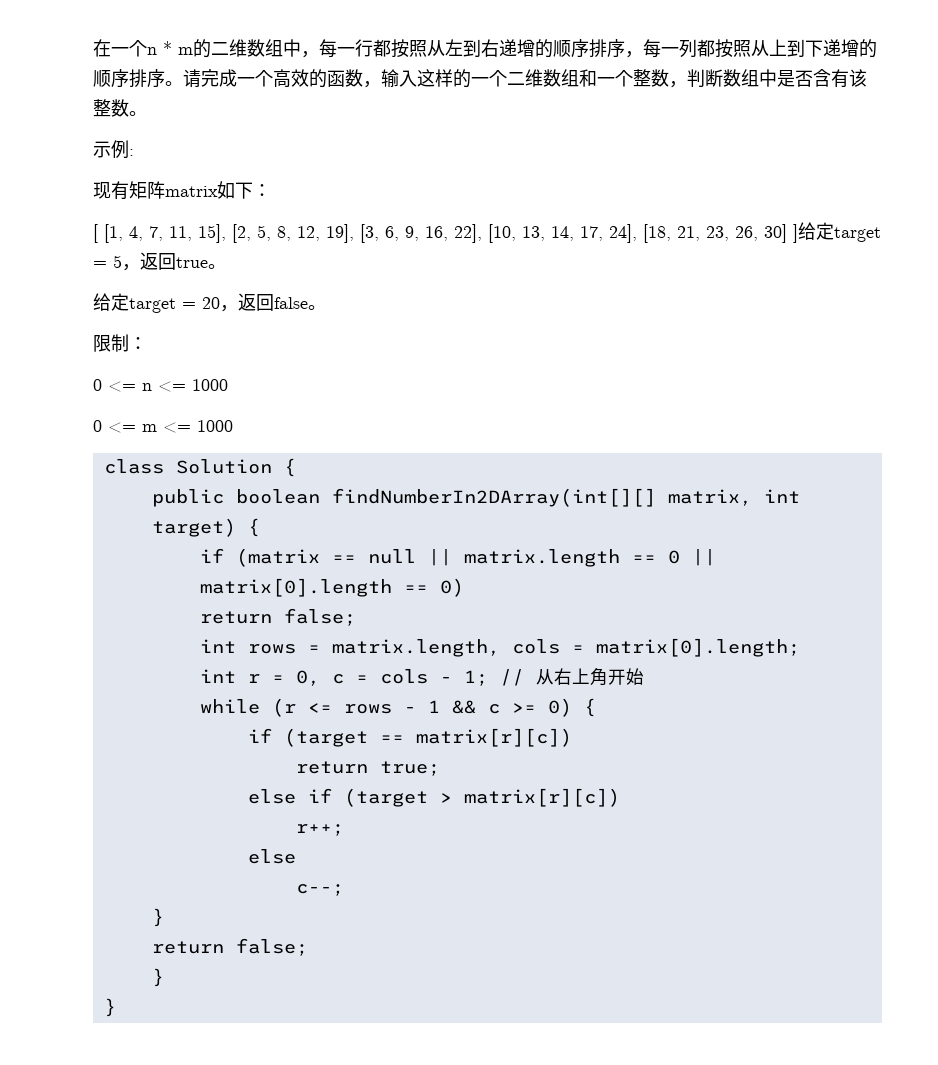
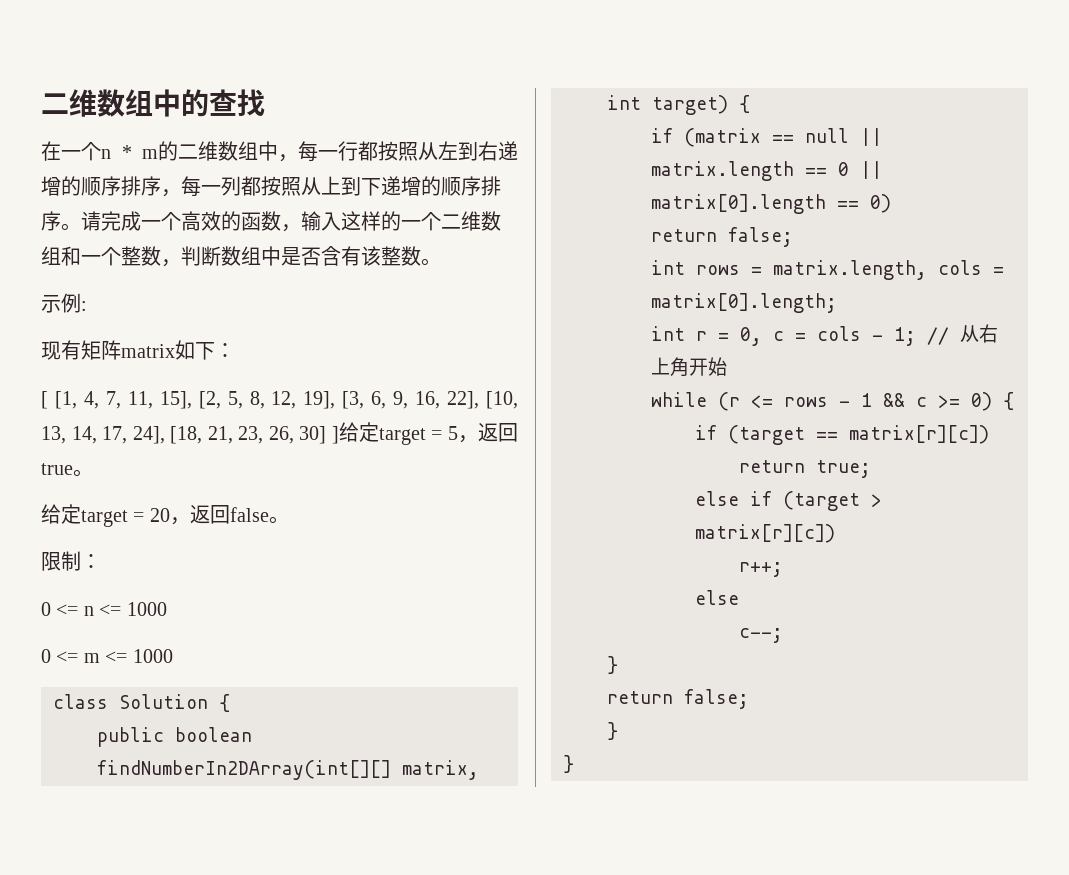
+ 二维数组中的查找

